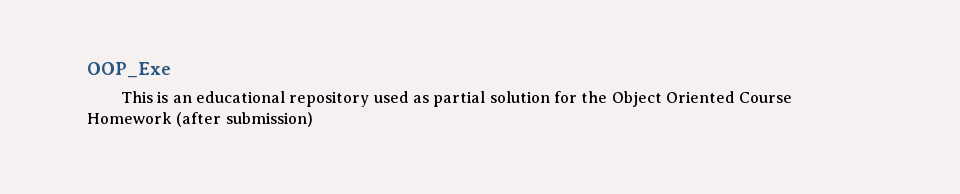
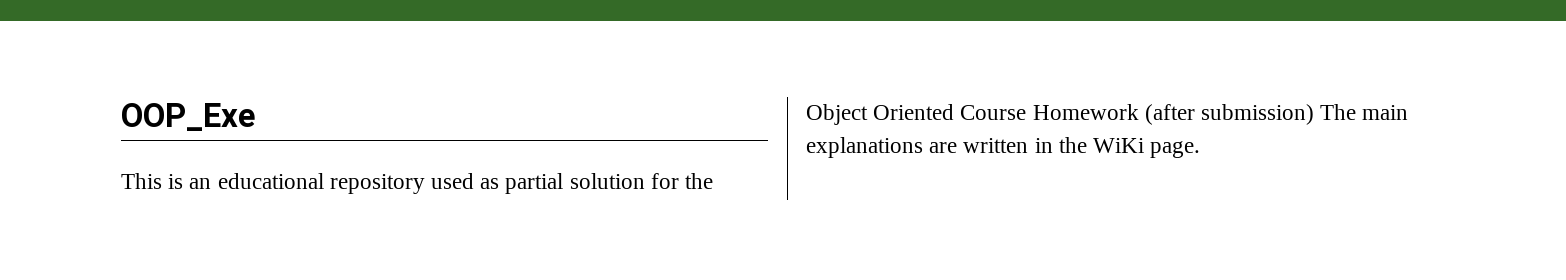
- This is an educational repository used as partial solution for the Object Oriented Course Homework (after submission)
+ This is an educational repository used as partial solution for the Object Oriented Course Homework (after submission) The main explanations are written in the WiKi page.

